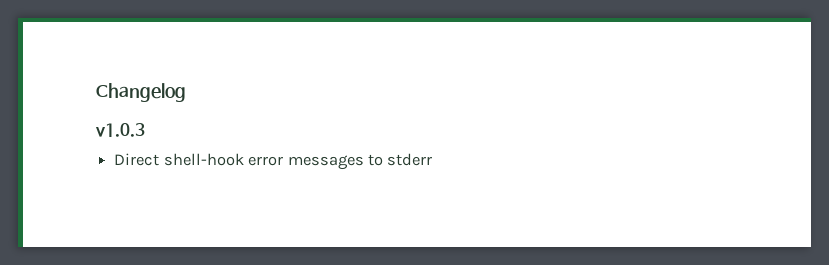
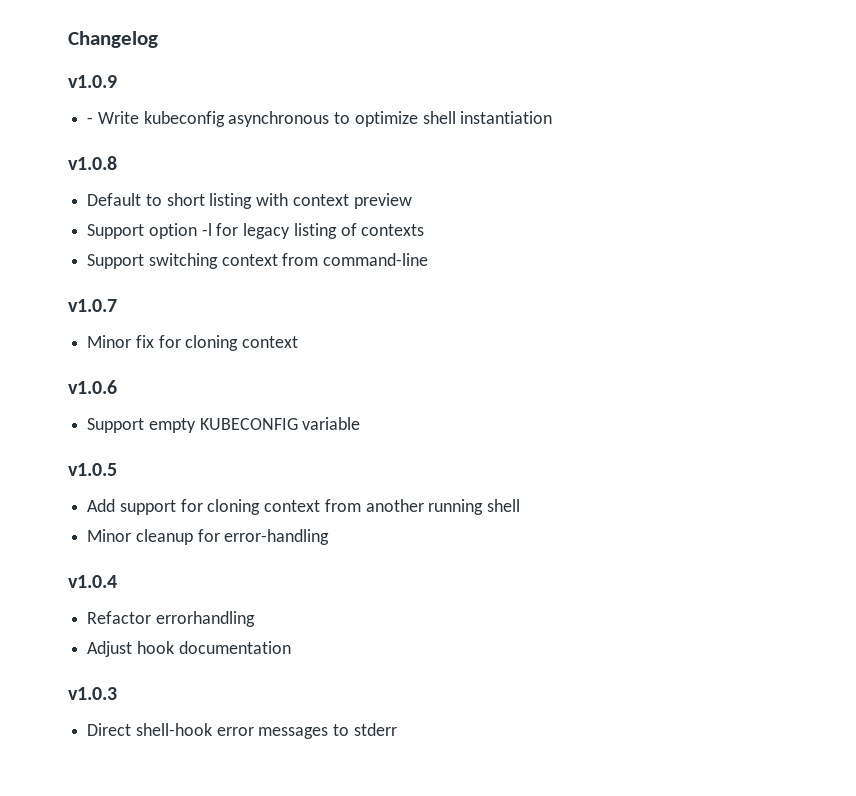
+ v1.0.9
+ - Write kubeconfig asynchronous to optimize shell instantiation
+ v1.0.8
+ Default to short listing with context preview
+ Support option -l for legacy listing of contexts
+ Support switching context from command-line
+ v1.0.7
+ Minor fix for cloning context
+ v1.0.6
+ Support empty KUBECONFIG variable
+ v1.0.5
+ Add support for cloning context from another running shell
+ Minor cleanup for error-handling
+ v1.0.4
+ Refactor errorhandling
+ Adjust hook documentation

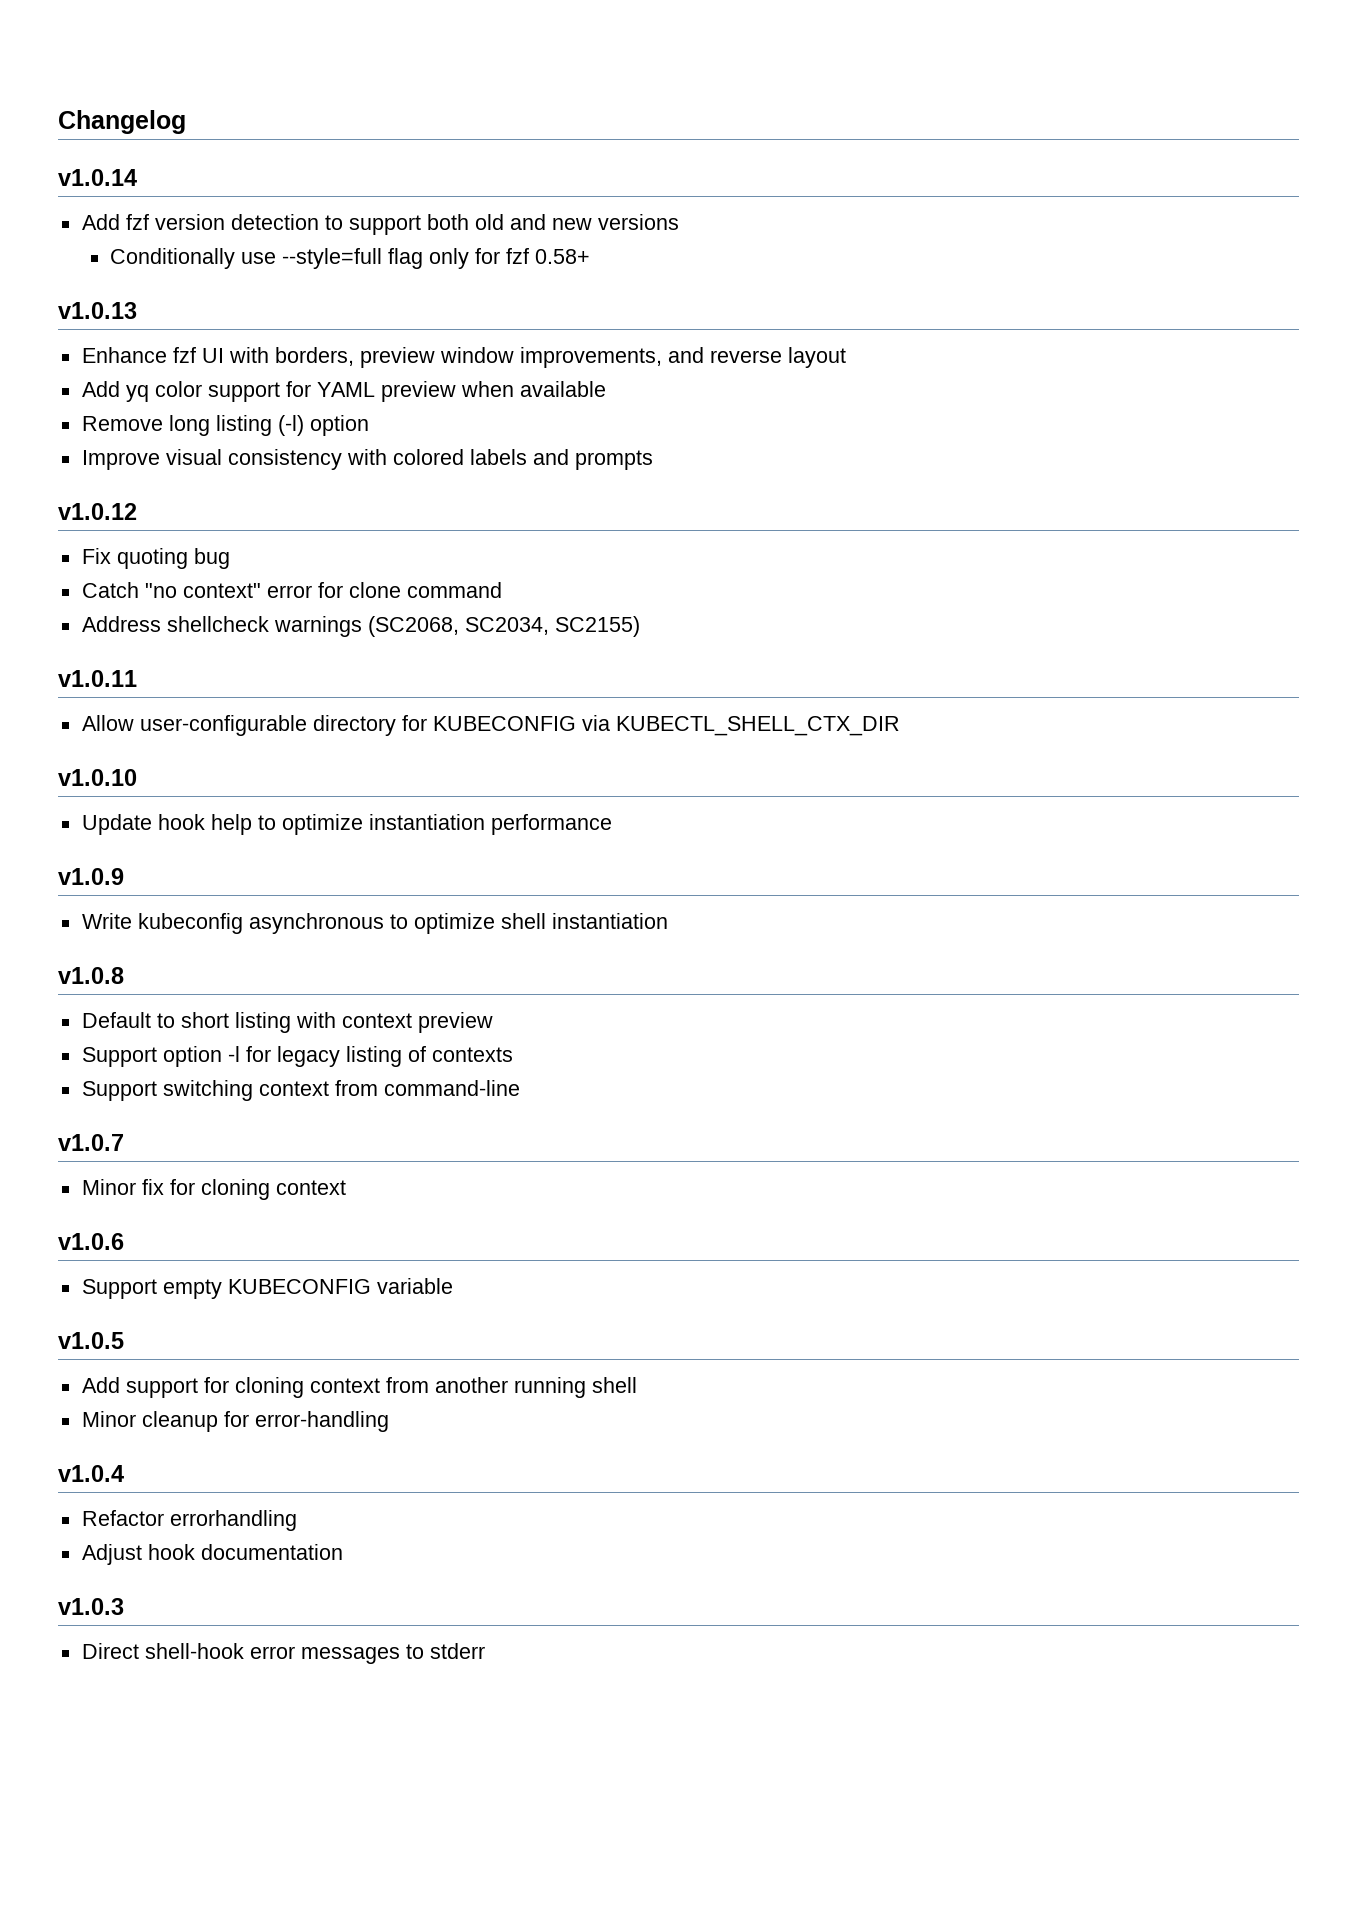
+ v1.0.14
+ Add fzf version detection to support both old and new versions
+ Conditionally use --style=full flag only for fzf 0.58+
+ v1.0.13
+ Enhance fzf UI with borders, preview window improvements, and reverse layout
+ Add yq color support for YAML preview when available
+ Remove long listing (-l) option
+ Improve visual consistency with colored labels and prompts
+ v1.0.12
+ Fix quoting bug
+ Catch "no context" error for clone command
+ Address shellcheck warnings (SC2068, SC2034, SC2155)
+ v1.0.11
+ Allow user-configurable directory for KUBECONFIG via KUBECTL_SHELL_CTX_DIR
+ v1.0.10
+ Update hook help to optimize instantiation performance
- - Write kubeconfig asynchronous to optimize shell instantiation
+ Write kubeconfig asynchronous to optimize shell instantiation

